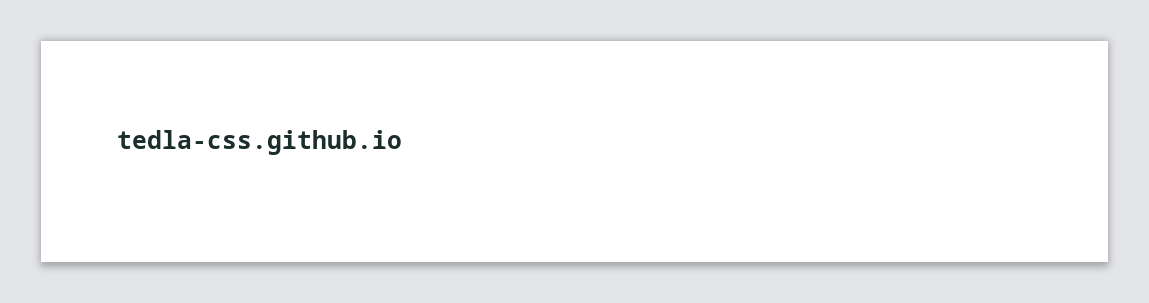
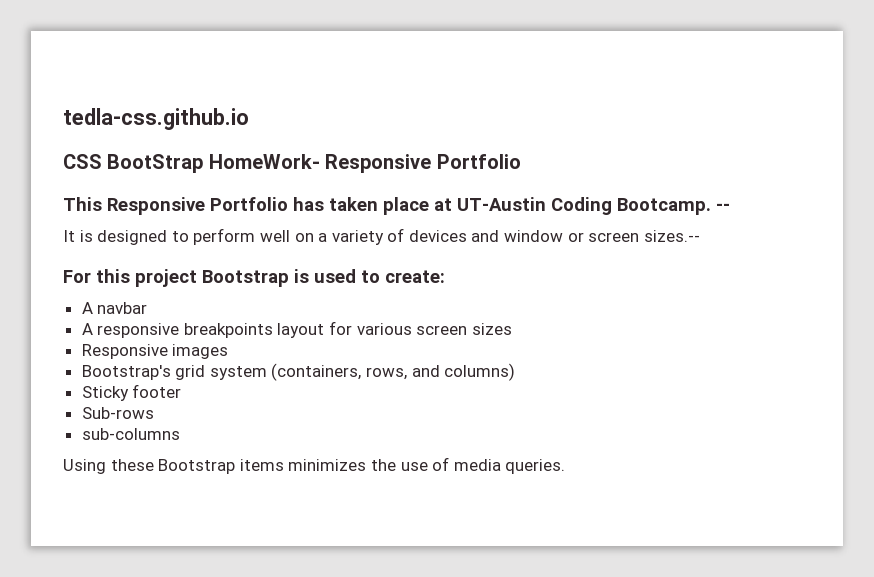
+ CSS BootStrap HomeWork- Responsive Portfolio
+ This Responsive Portfolio has taken place at UT-Austin Coding Bootcamp. --
+ It is designed to perform well on a variety of devices and window or screen sizes.--
+ For this project Bootstrap is used to create:
+ A navbar
+ A responsive breakpoints layout for various screen sizes
+ Responsive images
+ Bootstrap's grid system (containers, rows, and columns)
+ Sticky footer
+ Sub-rows
+ sub-columns
+ Using these Bootstrap items minimizes the use of media queries.

